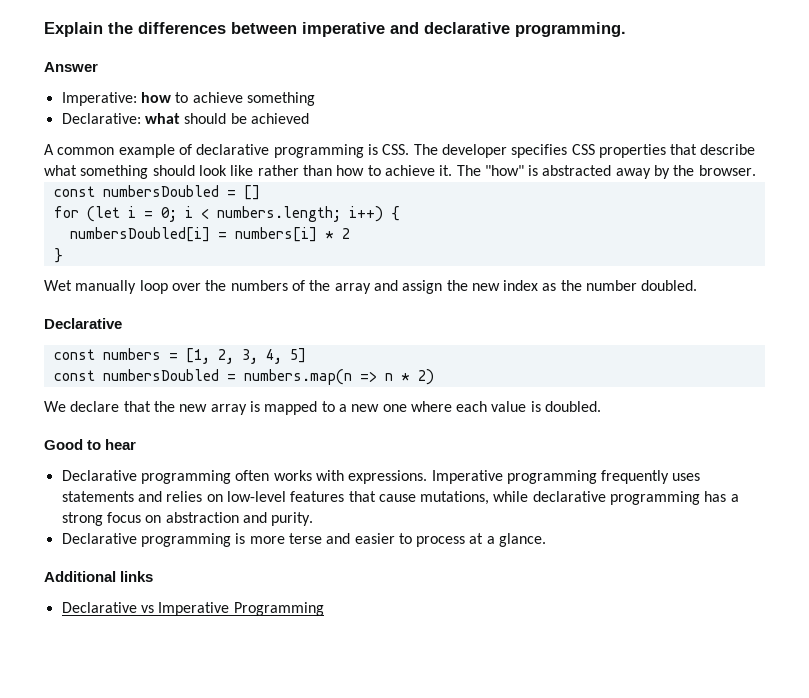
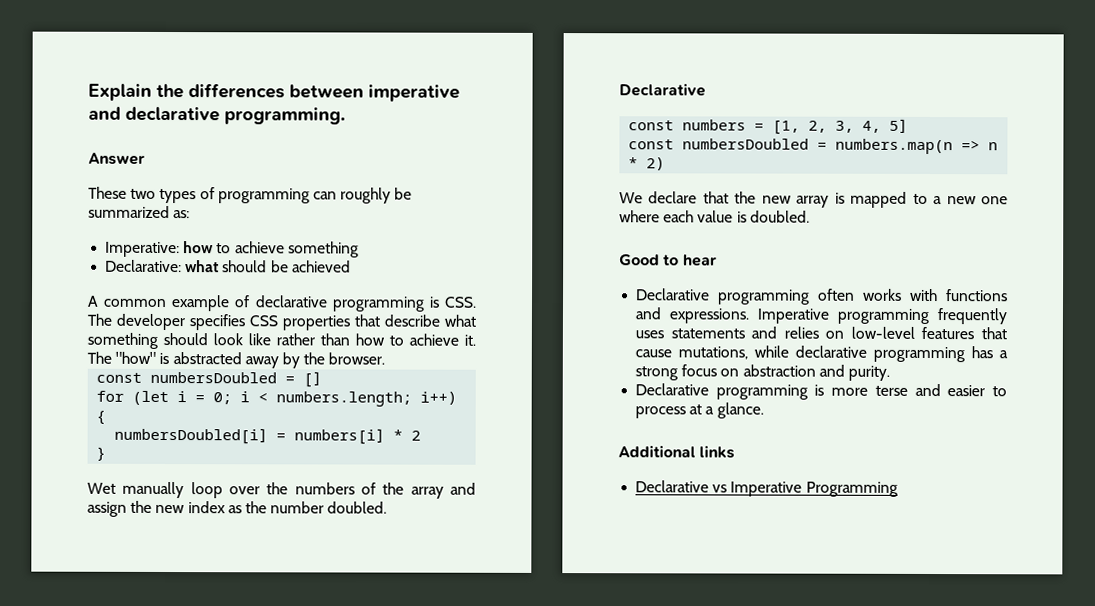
+ These two types of programming can roughly be summarized as:
- Declarative programming often works with expressions.
+ Declarative programming often works with functions and expressions.

